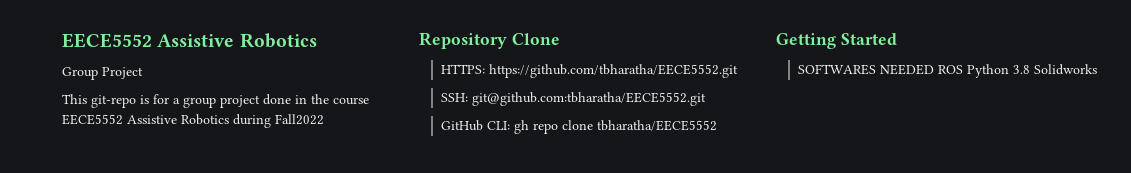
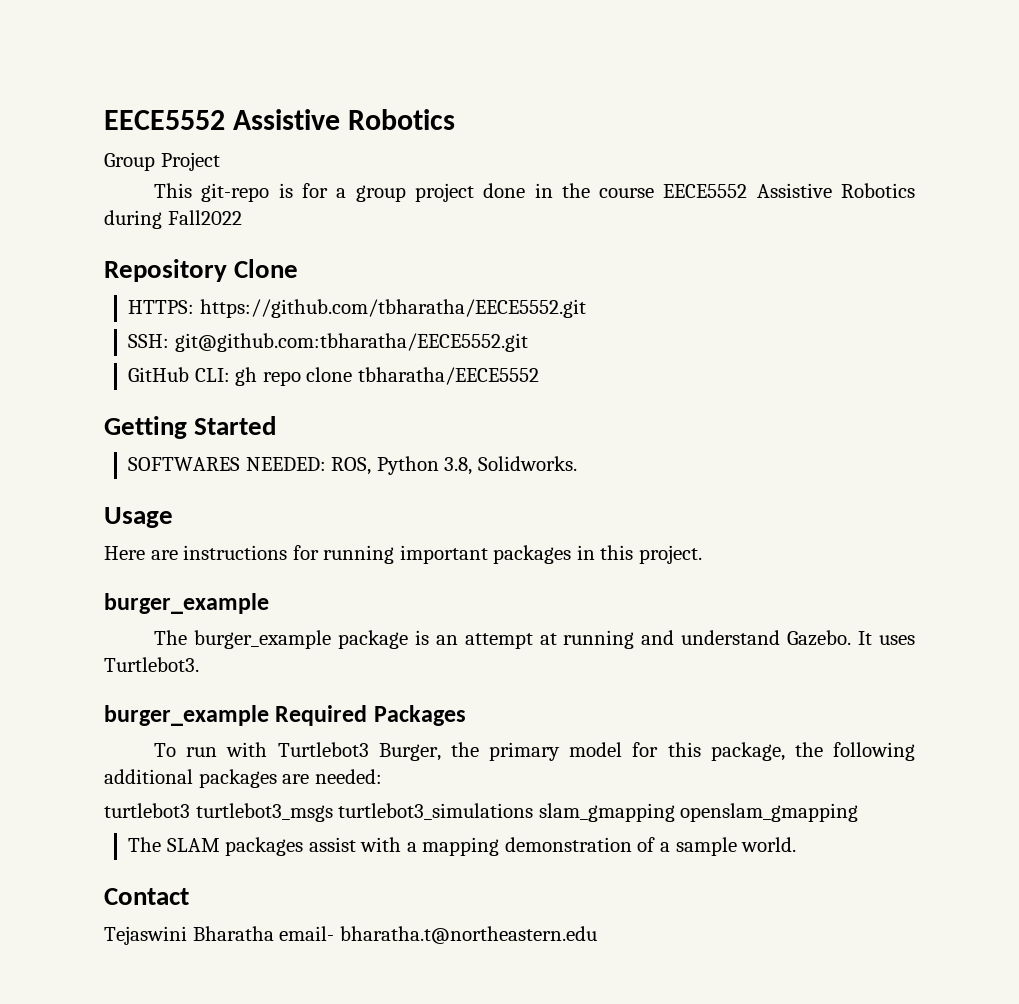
- SOFTWARES NEEDED ROS Python 3.8 Solidworks
+ SOFTWARES NEEDED: ROS, Python 3.8, Solidworks.
+ Usage
+ Here are instructions for running important packages in this project.
+ burger_example
+ The burger_example package is an attempt at running and understand Gazebo. It uses Turtlebot3.
+ burger_example Required Packages
+ To run with Turtlebot3 Burger, the primary model for this package, the following additional packages are needed:
+ turtlebot3 turtlebot3_msgs turtlebot3_simulations slam_gmapping openslam_gmapping
+ The SLAM packages assist with a mapping demonstration of a sample world.
+ Contact
+ Tejaswini Bharatha email- bharatha.t@northeastern.edu

